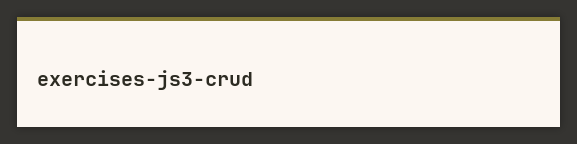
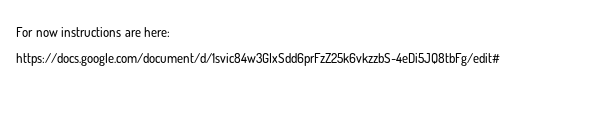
- exercises-js3-crud
+ For now instructions are here:
+ https://docs.google.com/document/d/1svic84w3GIxSdd6prFzZ25k6vkzzbS-4eDi5JQ8tbFg/edit#

